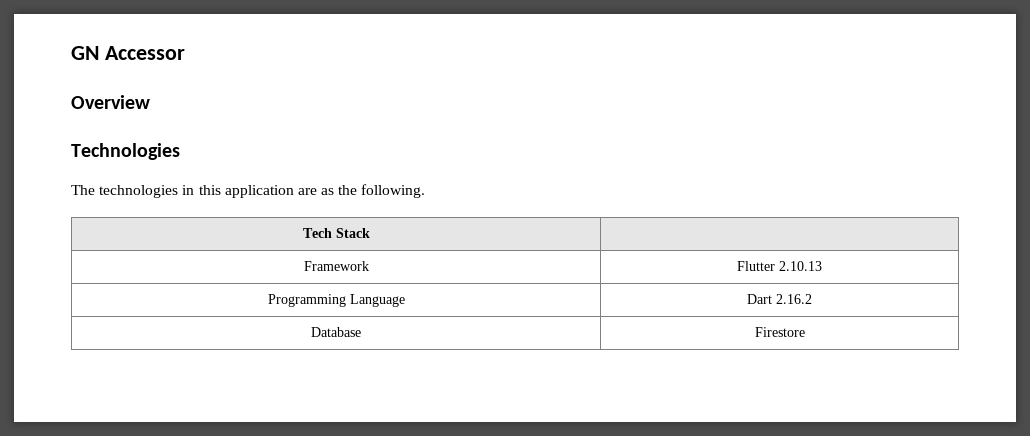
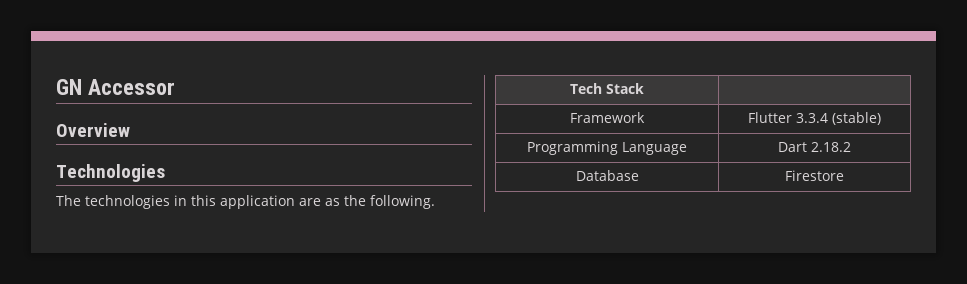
- Framework | Flutter 2.10.13
+ Framework | Flutter 3.3.4 (stable)
- Programming Language | Dart 2.16.2
+ Programming Language | Dart 2.18.2

